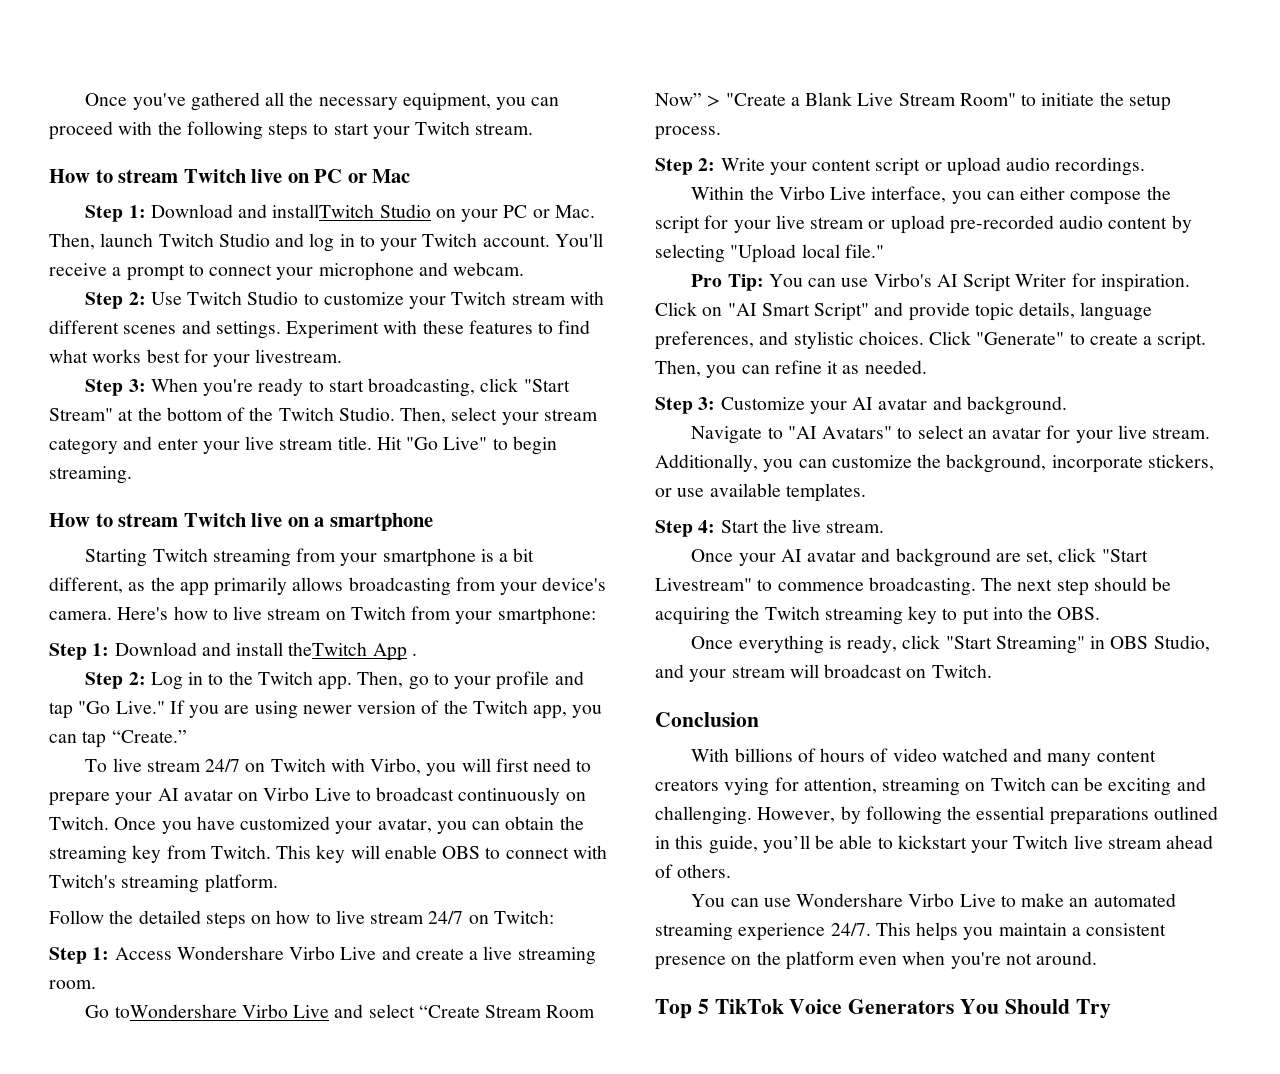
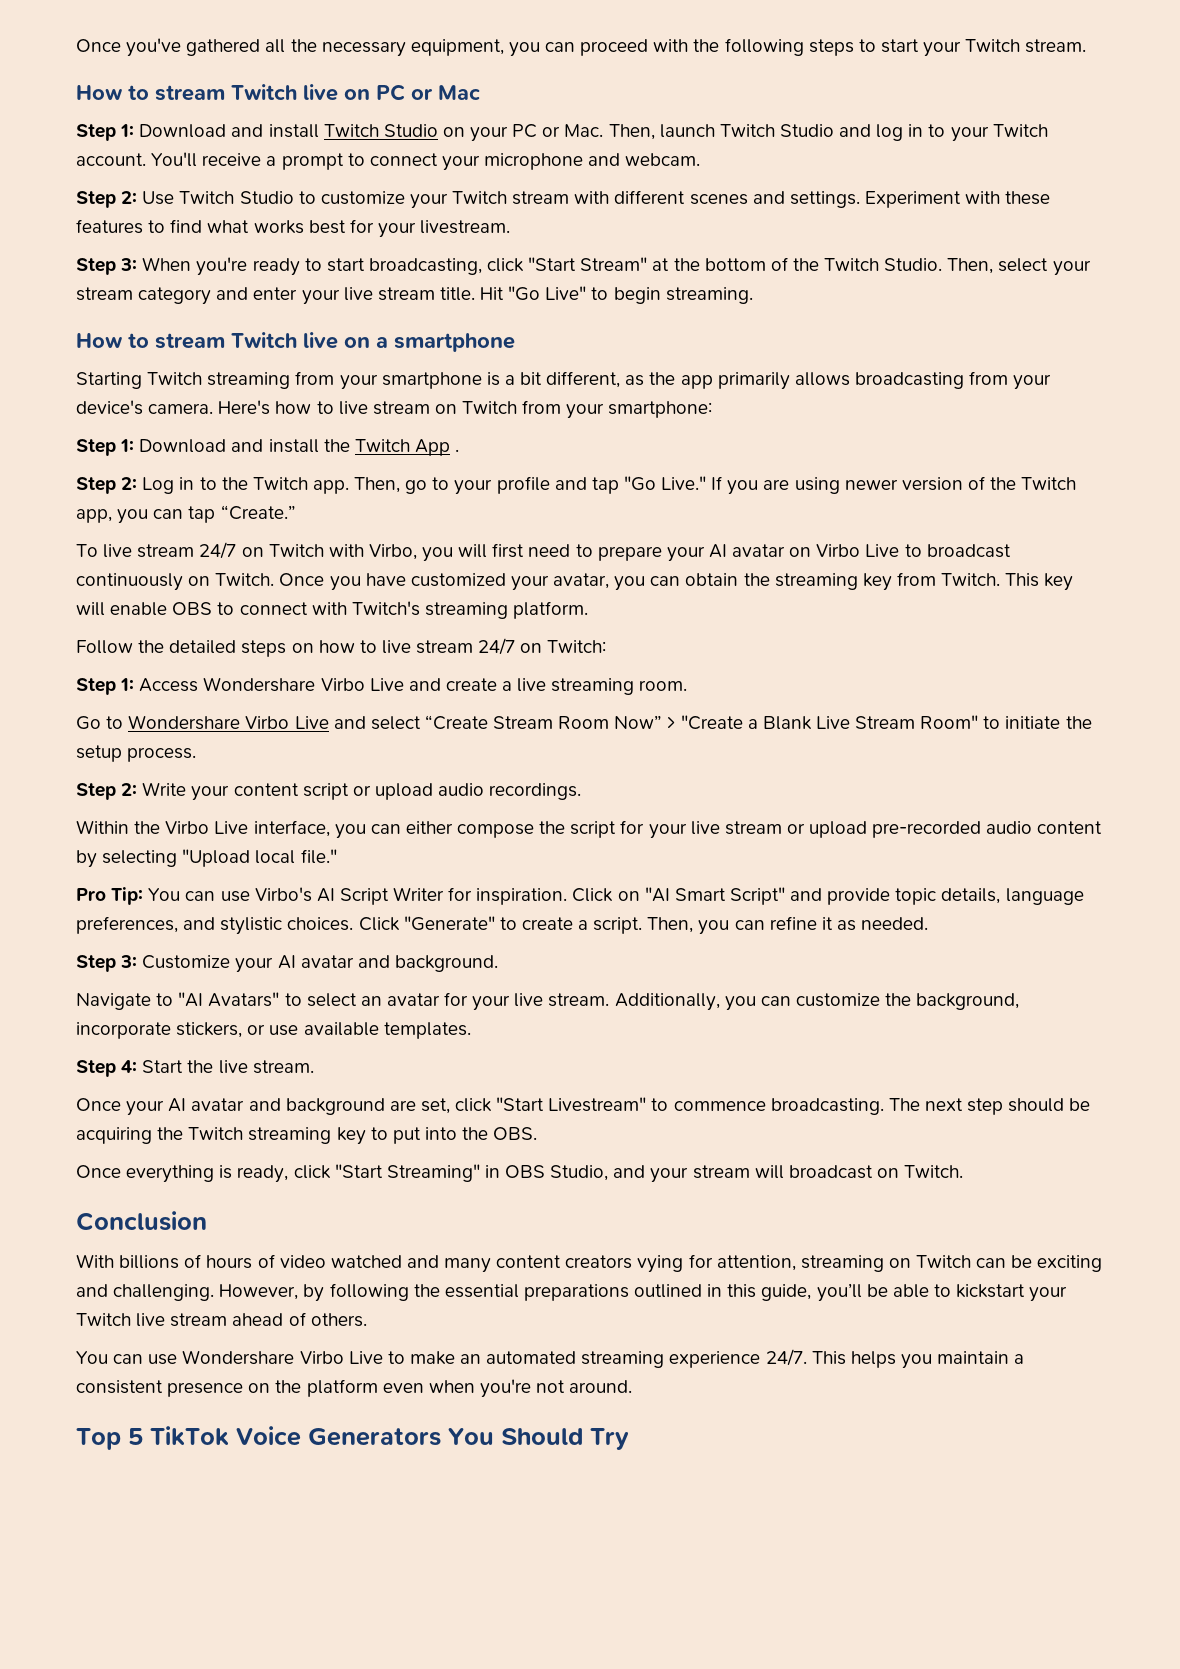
- Step 1: Download and installTwitch Studio on your PC or Mac. Then, launch Twitch Studio and log in to your Twitch account.
+ Step 1: Download and install Twitch Studio on your PC or Mac. Then, launch Twitch Studio and log in to your Twitch account.
- Step 1: Download and install theTwitch App .
+ Step 1: Download and install the Twitch App .
- Go toWondershare Virbo Live and select “Create Stream Room Now” > "Create a Blank Live Stream Room" to initiate the setup process.
+ Go to Wondershare Virbo Live and select “Create Stream Room Now” > "Create a Blank Live Stream Room" to initiate the setup process.

